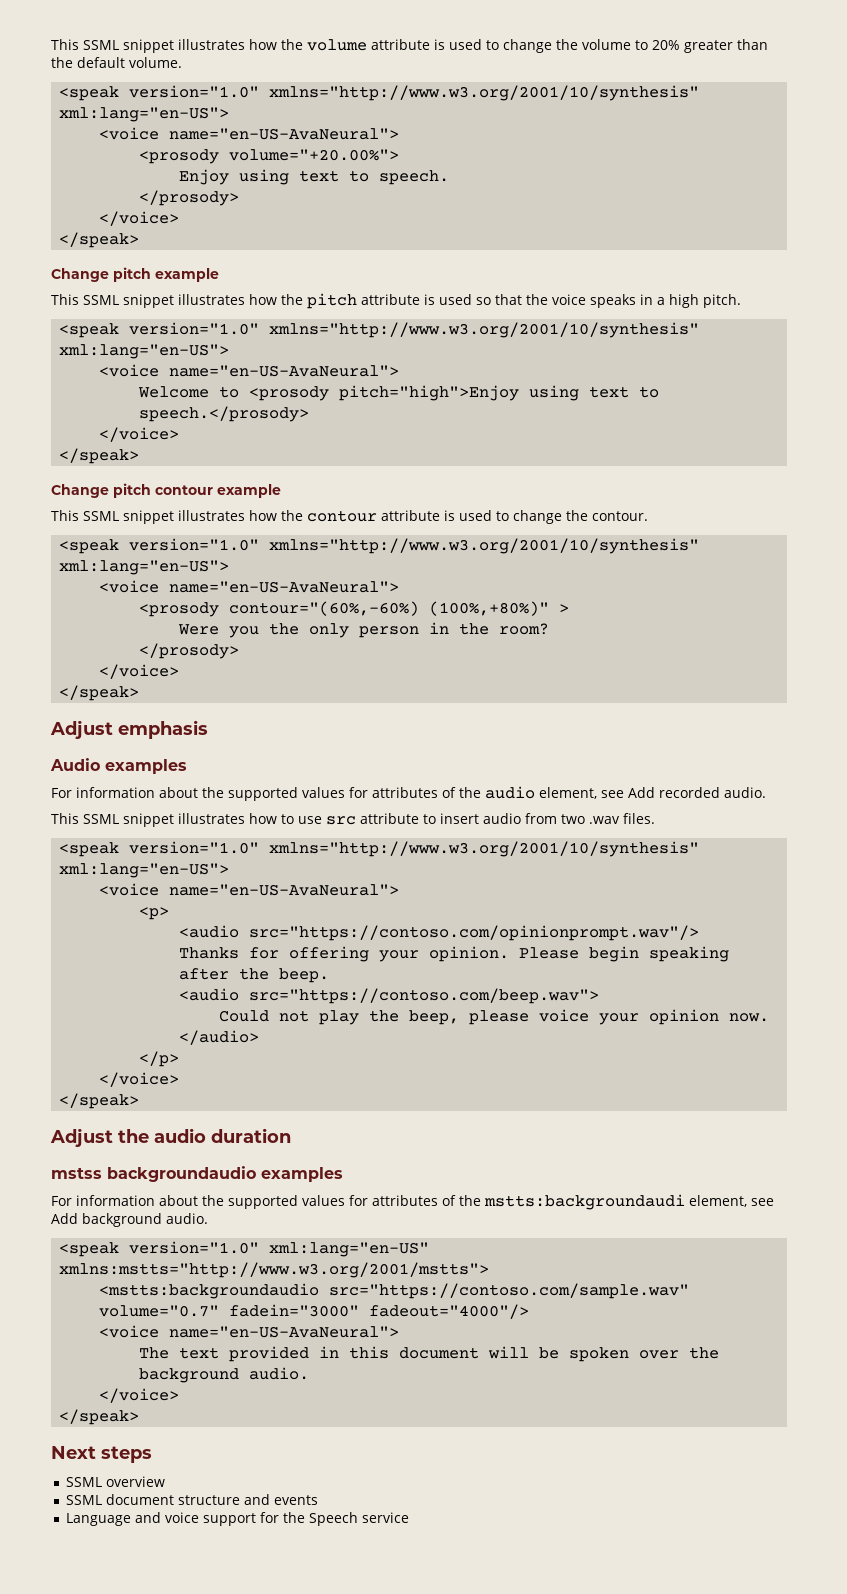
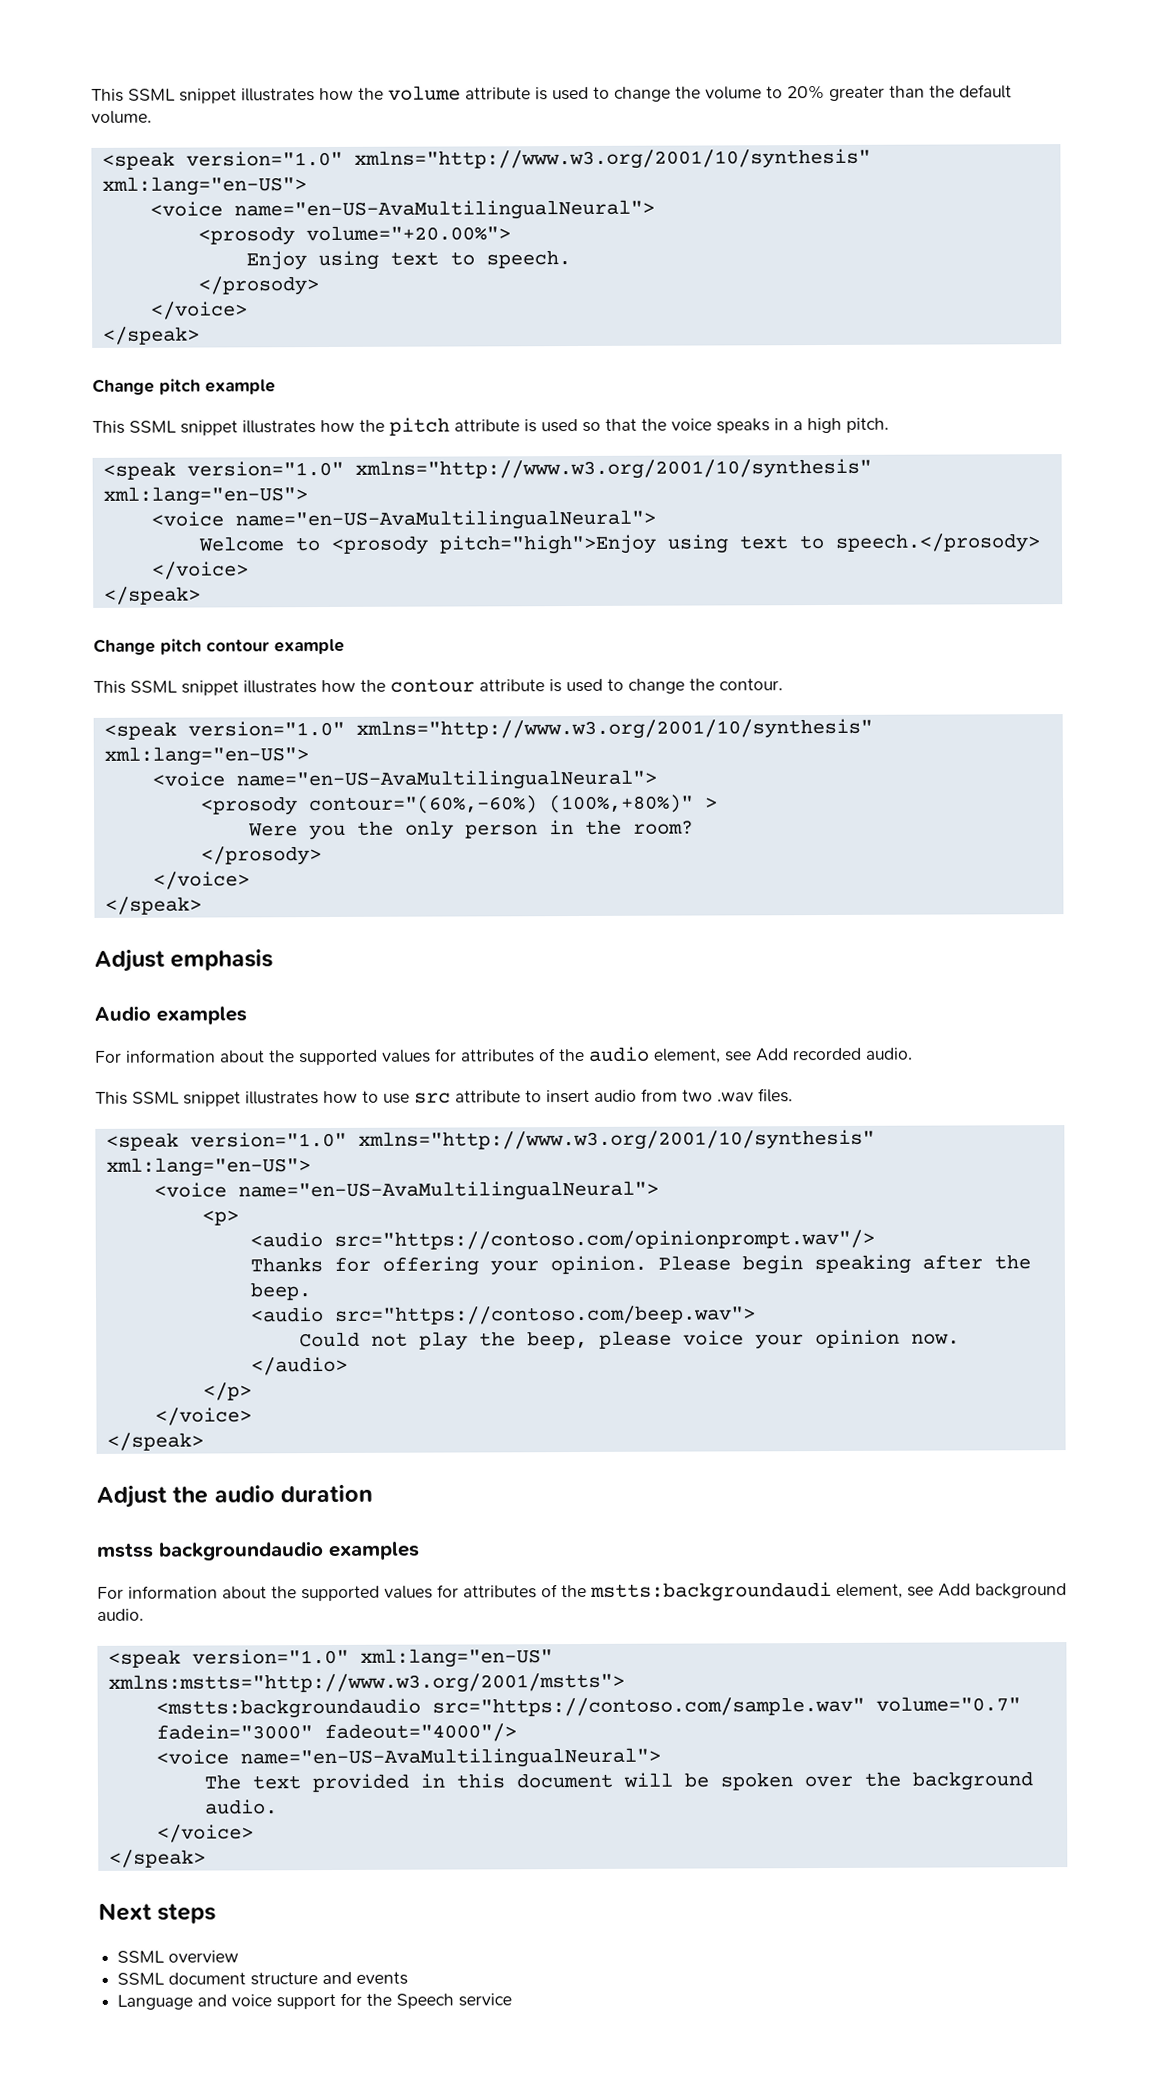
  This SSML snippet illustrates how the volume attribute is used to change the volume to 20% greater than the default volume.
  <speak version="1.0" xmlns="http://www.w3.org/2001/10/synthesis" xml:lang="en-US">
- <voice name="en-US-AvaNeural">
+ <voice name="en-US-AvaMultilingualNeural">
  This SSML snippet illustrates how the pitch attribute is used so that the voice speaks in a high pitch.
  <speak version="1.0" xmlns="http://www.w3.org/2001/10/synthesis" xml:lang="en-US">
- <voice name="en-US-AvaNeural">
+ <voice name="en-US-AvaMultilingualNeural">
  This SSML snippet illustrates how the contour attribute is used to change the contour.
  <speak version="1.0" xmlns="http://www.w3.org/2001/10/synthesis" xml:lang="en-US">
- <voice name="en-US-AvaNeural">
+ <voice name="en-US-AvaMultilingualNeural">
  This SSML snippet illustrates how to use src attribute to insert audio from two .wav files.
  <speak version="1.0" xmlns="http://www.w3.org/2001/10/synthesis" xml:lang="en-US">
- <voice name="en-US-AvaNeural">
+ <voice name="en-US-AvaMultilingualNeural">
  <mstts:backgroundaudio src="https://contoso.com/sample.wav" volume="0.7" fadein="3000" fadeout="4000"/>
- <voice name="en-US-AvaNeural">
+ <voice name="en-US-AvaMultilingualNeural">

